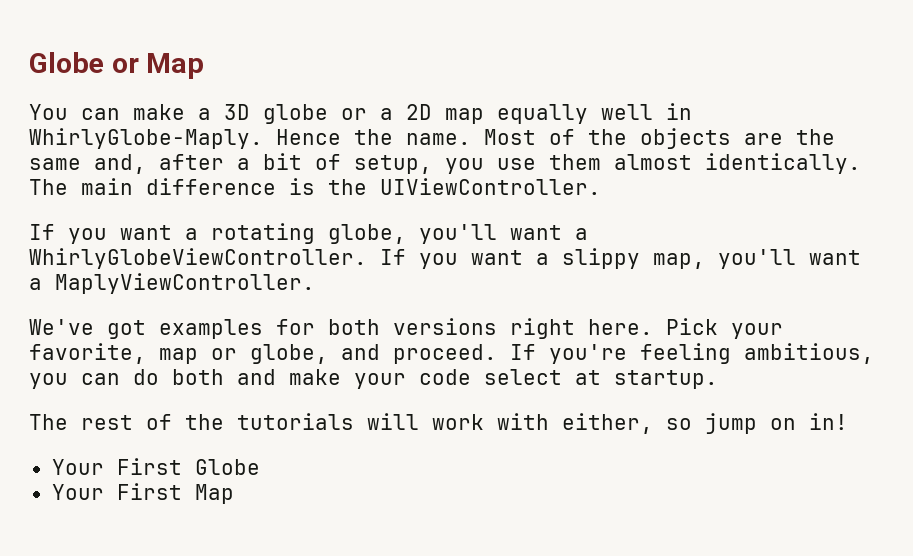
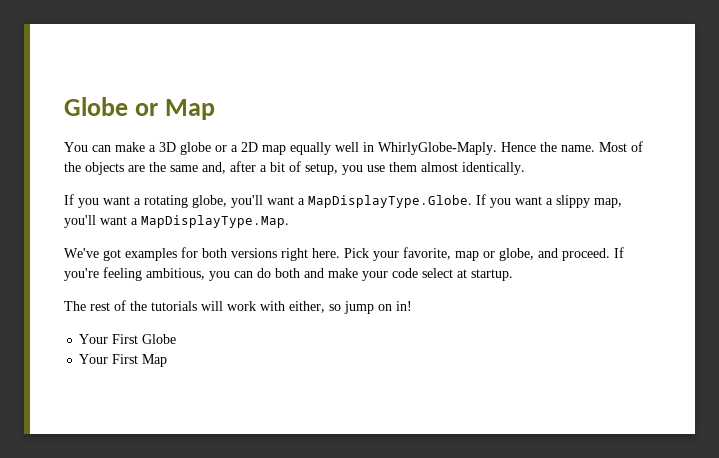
- The main difference is the UIViewController.
- If you want a rotating globe, you'll want a WhirlyGlobeViewController. If you want a slippy map, you'll want a MaplyViewController.
+ If you want a rotating globe, you'll want a MapDisplayType.Globe. If you want a slippy map, you'll want a MapDisplayType.Map.

